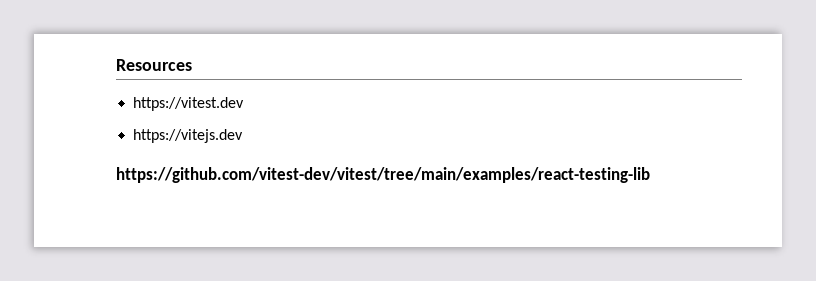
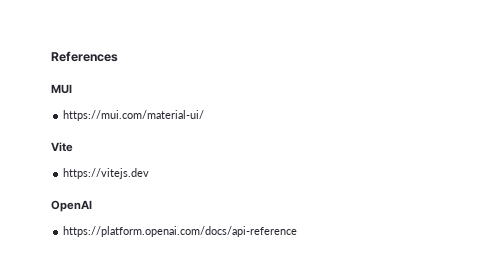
- Resources
- https://vitest.dev
+ References
+ MUI
+ https://mui.com/material-ui/
+ Vite
- https://github.com/vitest-dev/vitest/tree/main/examples/react-testing-lib
+ OpenAI
+ https://platform.openai.com/docs/api-reference

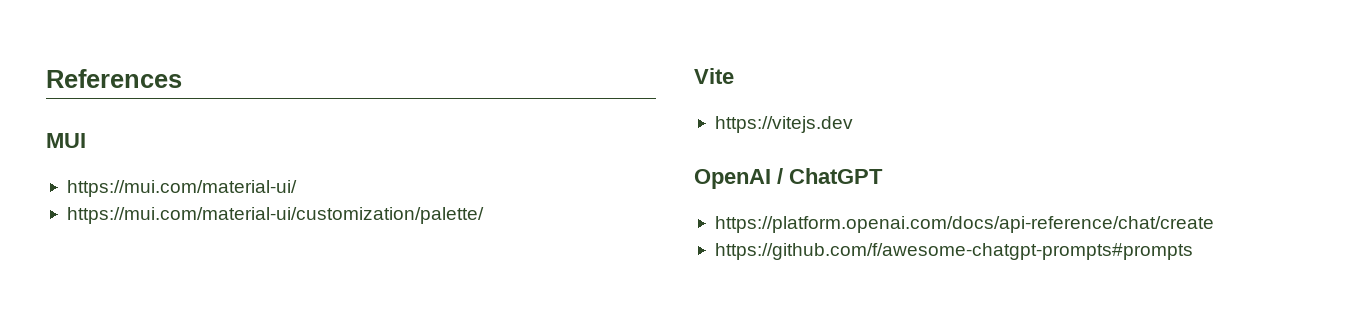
+ https://mui.com/material-ui/customization/palette/
- OpenAI
- https://platform.openai.com/docs/api-reference
+ OpenAI / ChatGPT
+ https://platform.openai.com/docs/api-reference/chat/create
+ https://github.com/f/awesome-chatgpt-prompts#prompts

